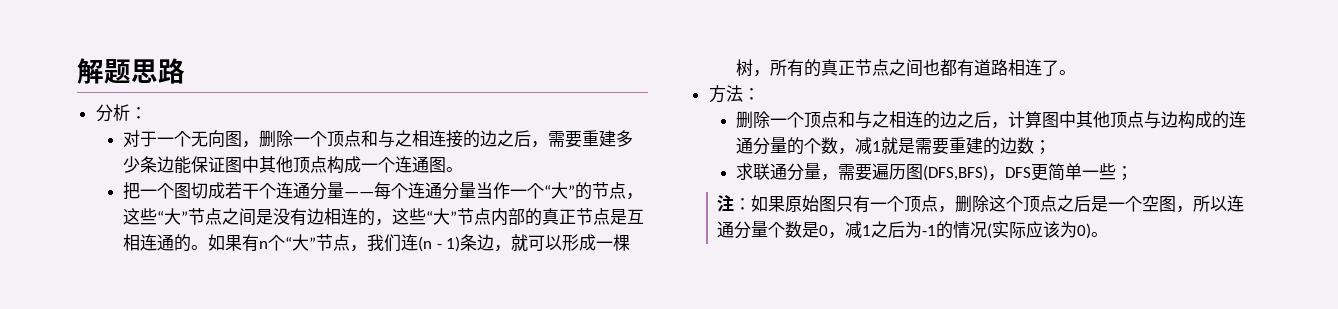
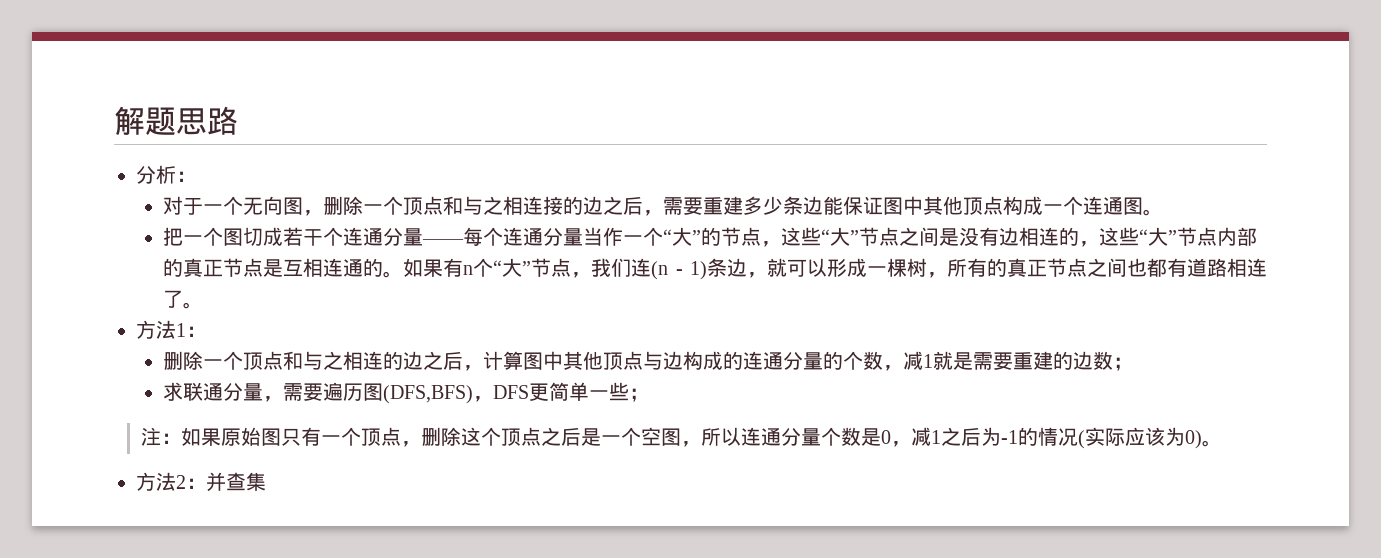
- 方法：
+ 方法1：
+ 方法2：并查集

